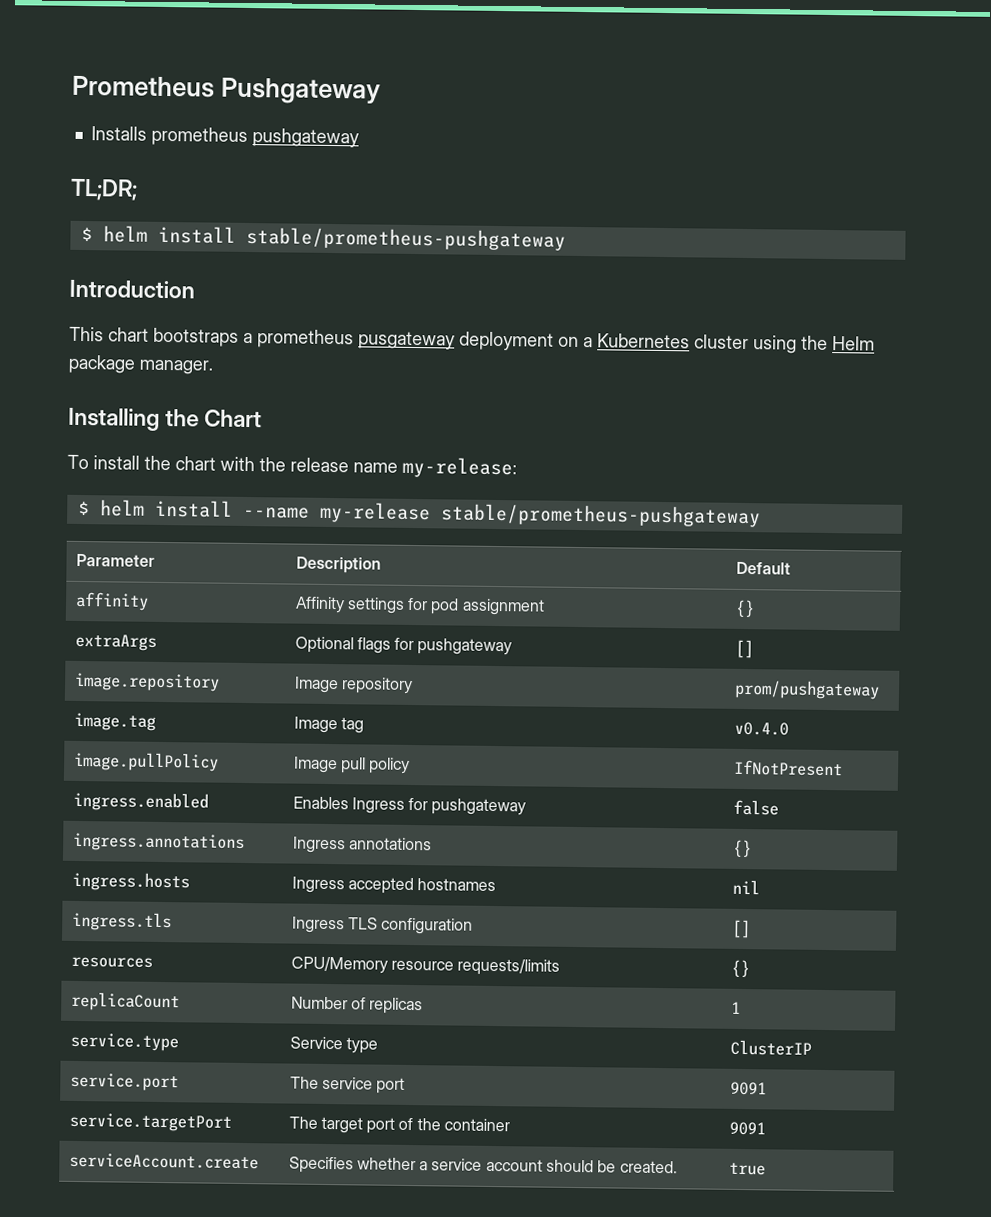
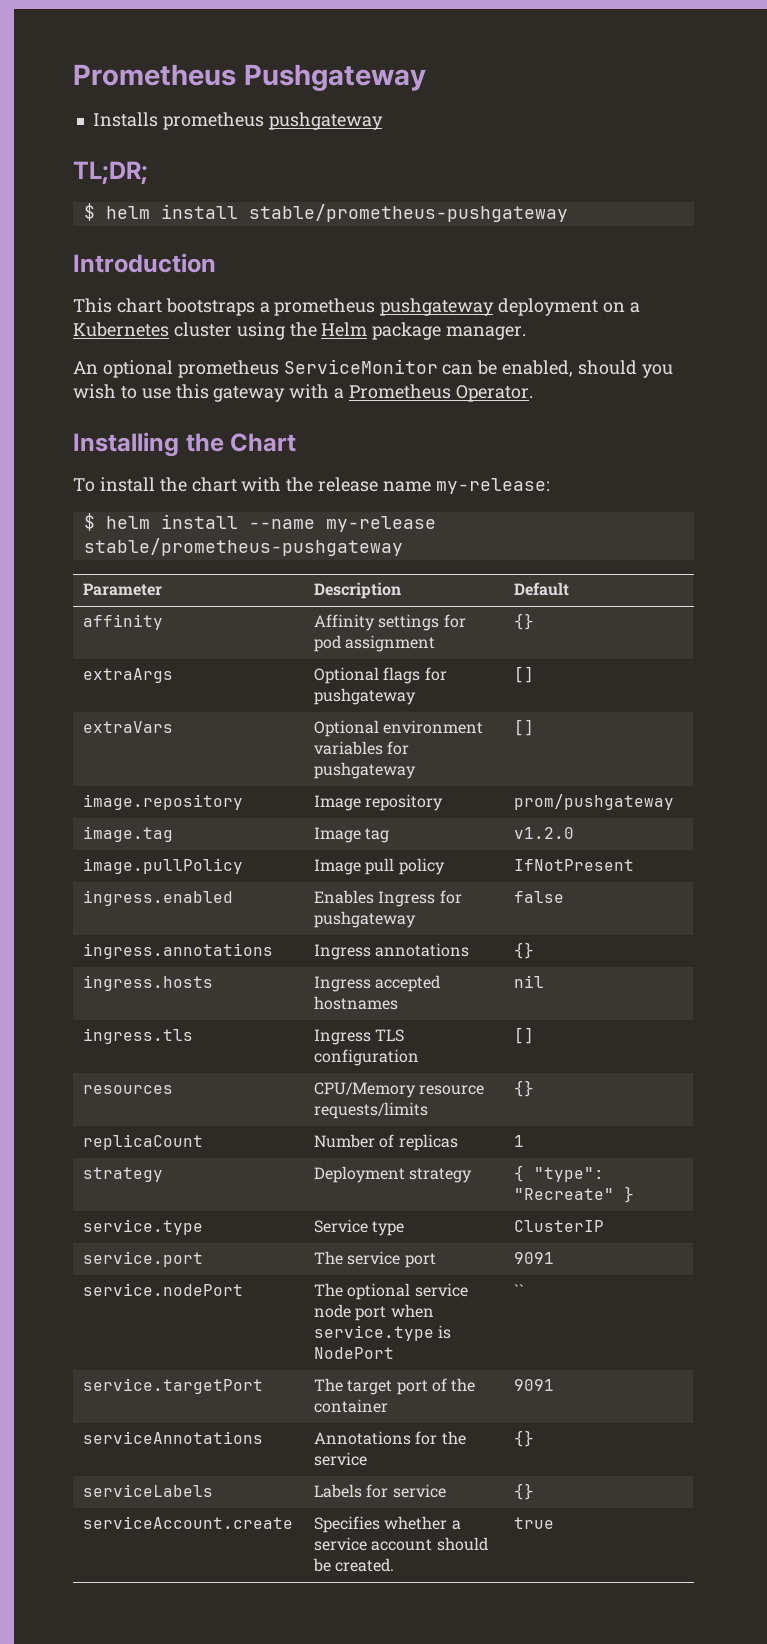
- This chart bootstraps a prometheus pusgateway deployment on a Kubernetes cluster using the Helm package manager.
+ This chart bootstraps a prometheus pushgateway deployment on a Kubernetes cluster using the Helm package manager.
+ An optional prometheus ServiceMonitor can be enabled, should you wish to use this gateway with a Prometheus Operator.
+ extraVars | Optional environment variables for pushgateway | []
- image.tag | Image tag | v0.4.0
+ image.tag | Image tag | v1.2.0
+ strategy | Deployment strategy | { "type": "Recreate" }
+ service.nodePort | The optional service node port when service.type is NodePort | ``
+ serviceAnnotations | Annotations for the service | {}
+ serviceLabels | Labels for service | {}

